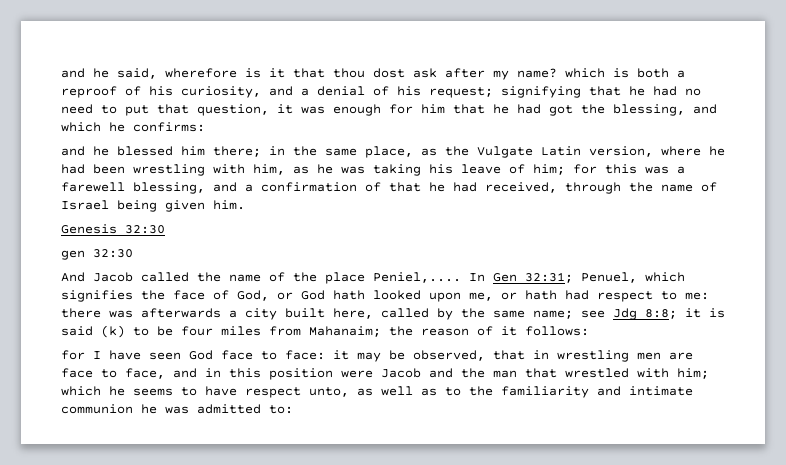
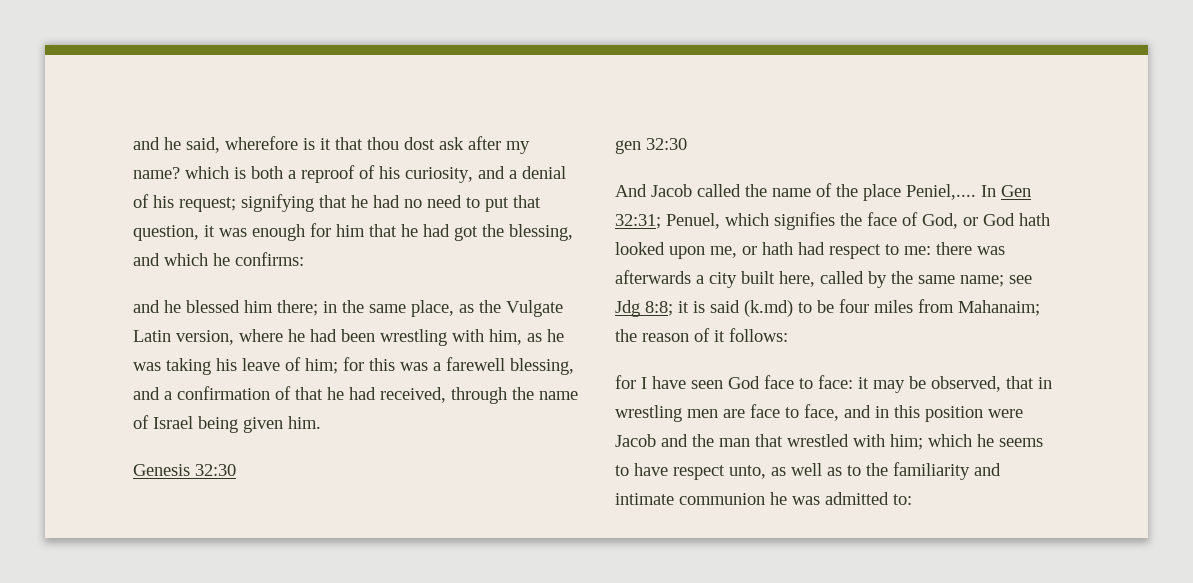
- In Gen 32:31; Penuel, which signifies the face of God, or God hath looked upon me, or hath had respect to me: there was afterwards a city built here, called by the same name; see Jdg 8:8; it is said (k) to be four miles from Mahanaim; the reason of it follows:
+ In Gen 32:31; Penuel, which signifies the face of God, or God hath looked upon me, or hath had respect to me: there was afterwards a city built here, called by the same name; see Jdg 8:8; it is said (k.md) to be four miles from Mahanaim; the reason of it follows:

